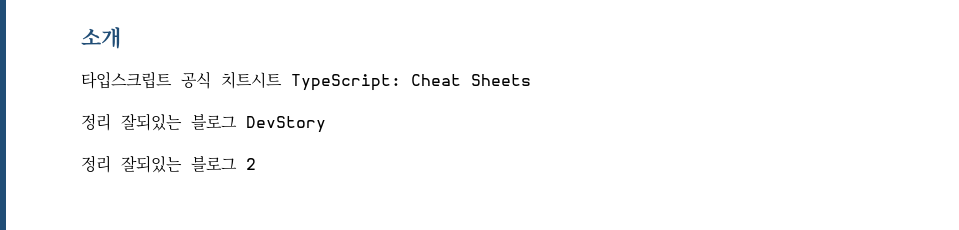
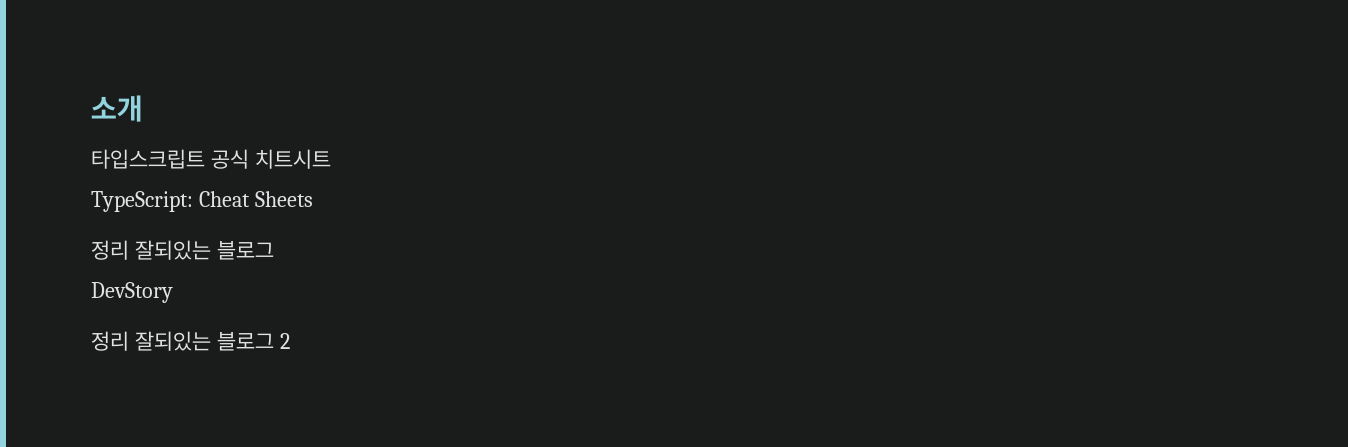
- 타입스크립트 공식 치트시트 TypeScript: Cheat Sheets
- 정리 잘되있는 블로그 DevStory
+ 타입스크립트 공식 치트시트
+ TypeScript: Cheat Sheets
+ 정리 잘되있는 블로그
+ DevStory

